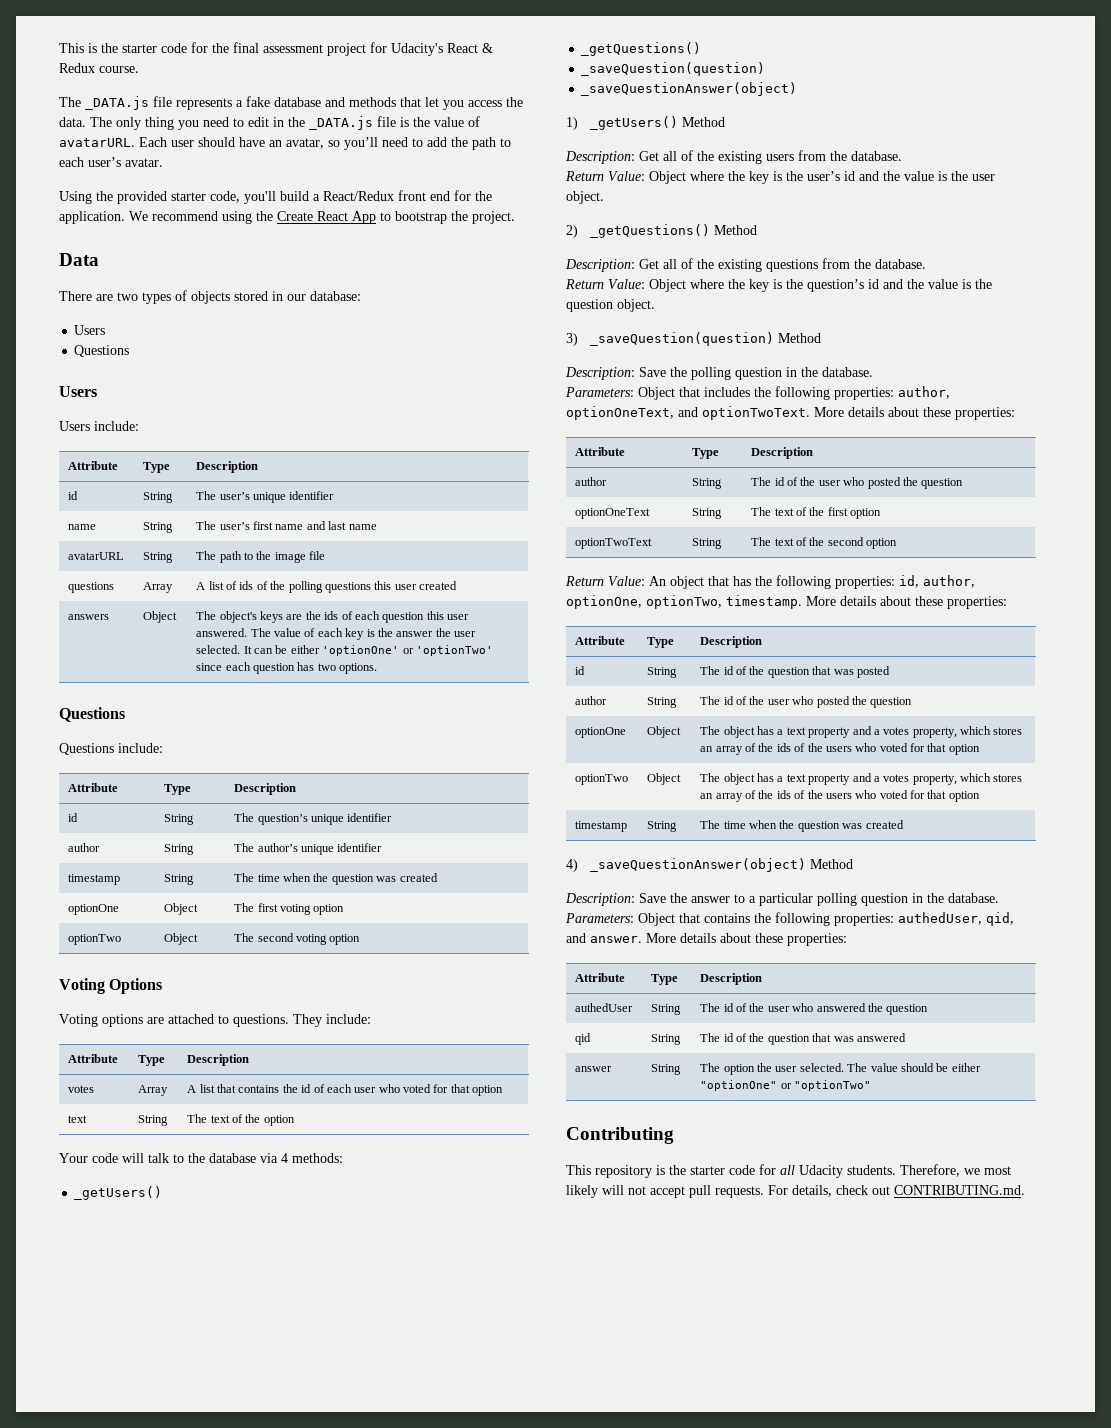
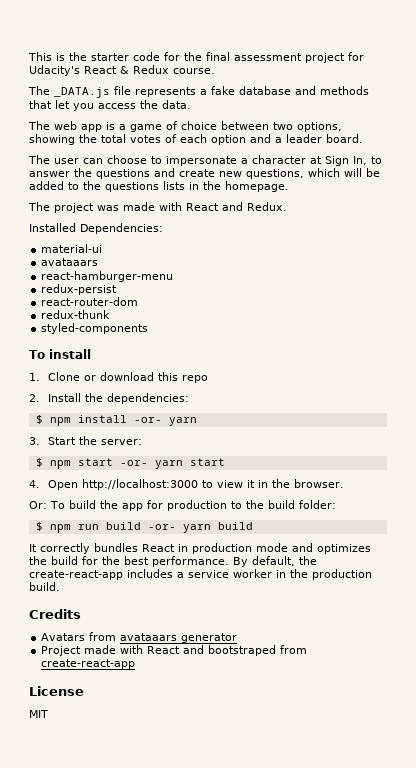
- The _DATA.js file represents a fake database and methods that let you access the data. The only thing you need to edit in the _DATA.js file is the value of avatarURL. Each user should have an avatar, so you’ll need to add the path to each user’s avatar.
- Using the provided starter code, you'll build a React/Redux front end for the application. We recommend using the Create React App to bootstrap the project.
- Data
- There are two types of objects stored in our database:
- Users
- Questions
- Users
- Users include:
- Attribute | Type | Description
- id | String | The user’s unique identifier
- name | String | The user’s first name and last name
- avatarURL | String | The path to the image file
- questions | Array | A list of ids of the polling questions this user created
- answers | Object | The object's keys are the ids of each question this user answered. The value of each key is the answer the user selected. It can be either 'optionOne' or 'optionTwo' since each question has two options.
- Questions
- Questions include:
- Attribute | Type | Description
- id | String | The question’s unique identifier
- author | String | The author’s unique identifier
- timestamp | String | The time when the question was created
- optionOne | Object | The first voting option
- optionTwo | Object | The second voting option
- Voting Options
- Voting options are attached to questions. They include:
- Attribute | Type | Description
- votes | Array | A list that contains the id of each user who voted for that option
- text | String | The text of the option
- Your code will talk to the database via 4 methods:
- _getUsers()
- _getQuestions()
- _saveQuestion(question)
- _saveQuestionAnswer(object)
- 1) _getUsers() Method
- Description: Get all of the existing users from the database.
- Return Value: Object where the key is the user’s id and the value is the user object.
- 2) _getQuestions() Method
- Description: Get all of the existing questions from the database.
- Return Value: Object where the key is the question’s id and the value is the question object.
- 3) _saveQuestion(question) Method
- Description: Save the polling question in the database.
- Parameters: Object that includes the following properties: author, optionOneText, and optionTwoText. More details about these properties:
- Attribute | Type | Description
- author | String | The id of the user who posted the question
- optionOneText | String | The text of the first option
- optionTwoText | String | The text of the second option
- Return Value: An object that has the following properties: id, author, optionOne, optionTwo, timestamp. More details about these properties:
- Attribute | Type | Description
- id | String | The id of the question that was posted
- author | String | The id of the user who posted the question
- optionOne | Object | The object has a text property and a votes property, which stores an array of the ids of the users who voted for that option
- optionTwo | Object | The object has a text property and a votes property, which stores an array of the ids of the users who voted for that option
- timestamp | String | The time when the question was created
- 4) _saveQuestionAnswer(object) Method
- Description: Save the answer to a particular polling question in the database. Parameters: Object that contains the following properties: authedUser, qid, and answer. More details about these properties:
- Attribute | Type | Description
- authedUser | String | The id of the user who answered the question
- qid | String | The id of the question that was answered
- answer | String | The option the user selected. The value should be either "optionOne" or "optionTwo"
- Contributing
- This repository is the starter code for all Udacity students. Therefore, we most likely will not accept pull requests. For details, check out CONTRIBUTING.md.
+ The _DATA.js file represents a fake database and methods that let you access the data.
+ The web app is a game of choice between two options, showing the total votes of each option and a leader board.
+ The user can choose to impersonate a character at Sign In, to answer the questions and create new questions, which will be added to the questions lists in the homepage.
+ The project was made with React and Redux.
+ Installed Dependencies:
+ material-ui
+ avataaars
+ react-hamburger-menu
+ redux-persist
+ react-router-dom
+ redux-thunk
+ styled-components
+ To install
+ 1. Clone or download this repo
+ 2. Install the dependencies:
+ $ npm install -or- yarn
+ 3. Start the server:
+ $ npm start -or- yarn start
+ 4. Open http://localhost:3000 to view it in the browser.
+ Or: To build the app for production to the build folder:
+ $ npm run build -or- yarn build
+ It correctly bundles React in production mode and optimizes the build for the best performance. By default, the create-react-app includes a service worker in the production build.
+ Credits
+ Avatars from avataaars generator
+ Project made with React and bootstraped from create-react-app
+ License
+ MIT

